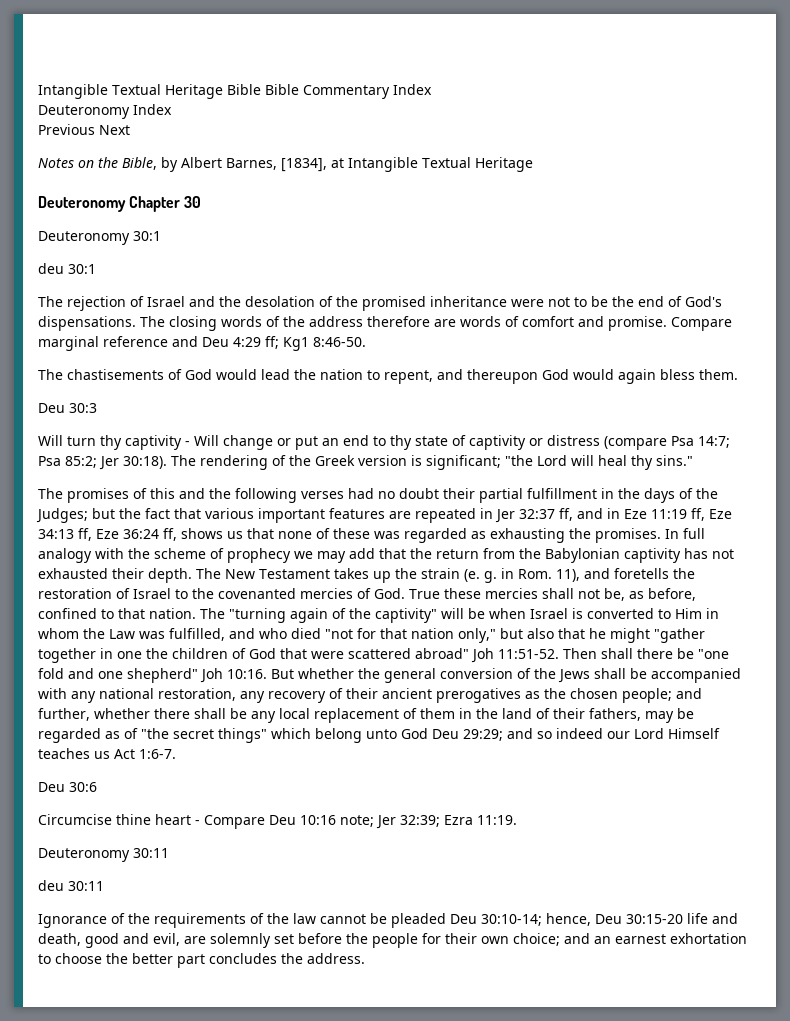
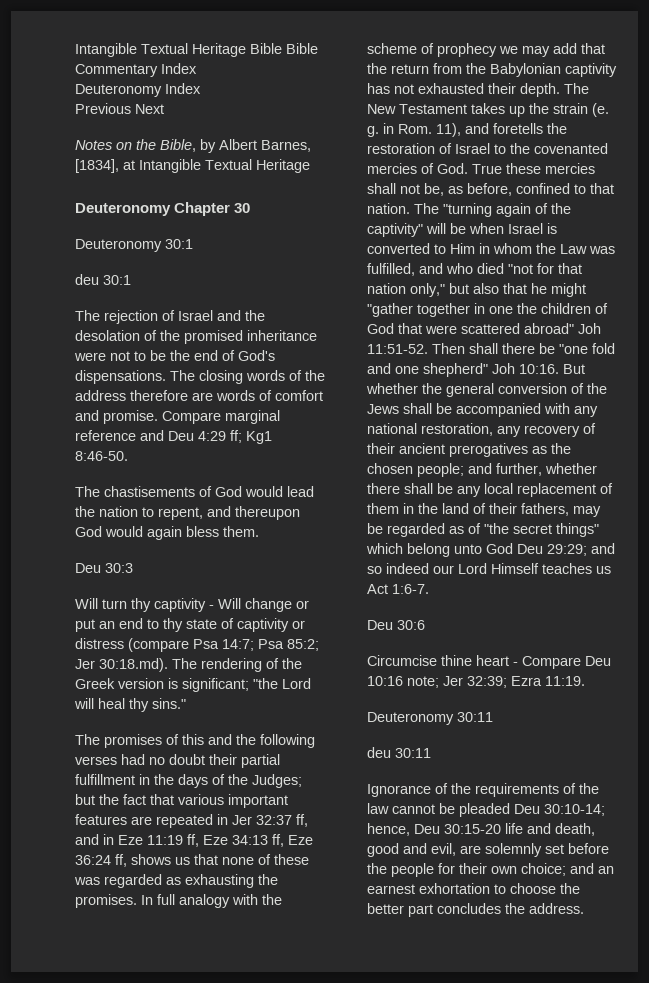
- Will turn thy captivity - Will change or put an end to thy state of captivity or distress (compare Psa 14:7; Psa 85:2; Jer 30:18). The rendering of the Greek version is significant; "the Lord will heal thy sins."
+ Will turn thy captivity - Will change or put an end to thy state of captivity or distress (compare Psa 14:7; Psa 85:2; Jer 30:18.md). The rendering of the Greek version is significant; "the Lord will heal thy sins."

